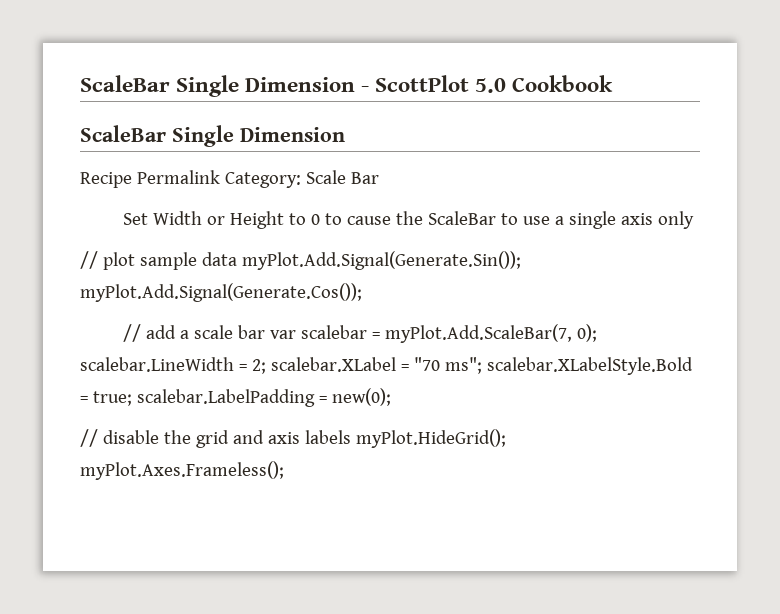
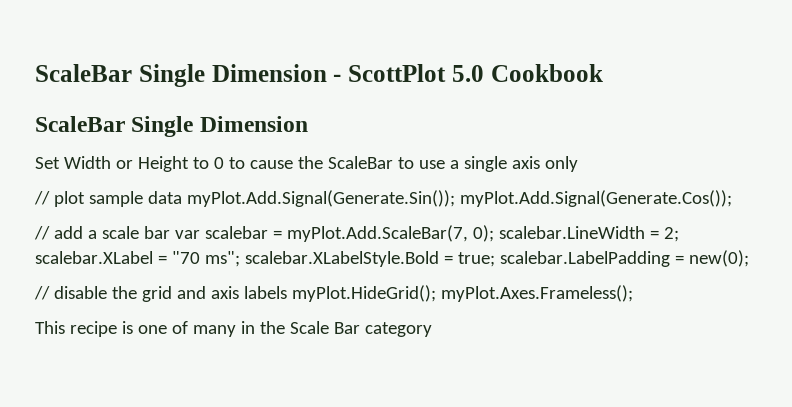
- Recipe Permalink Category: Scale Bar
+ This recipe is one of many in the Scale Bar category

